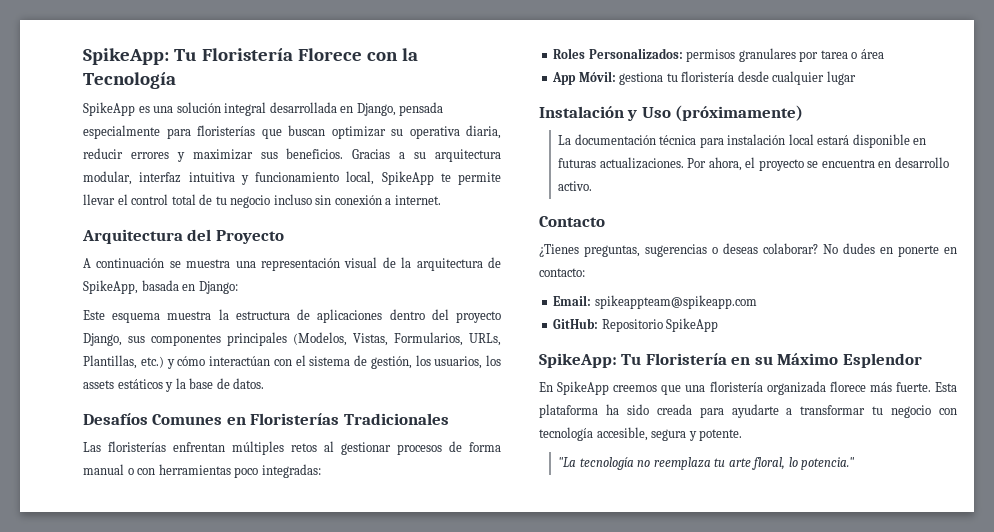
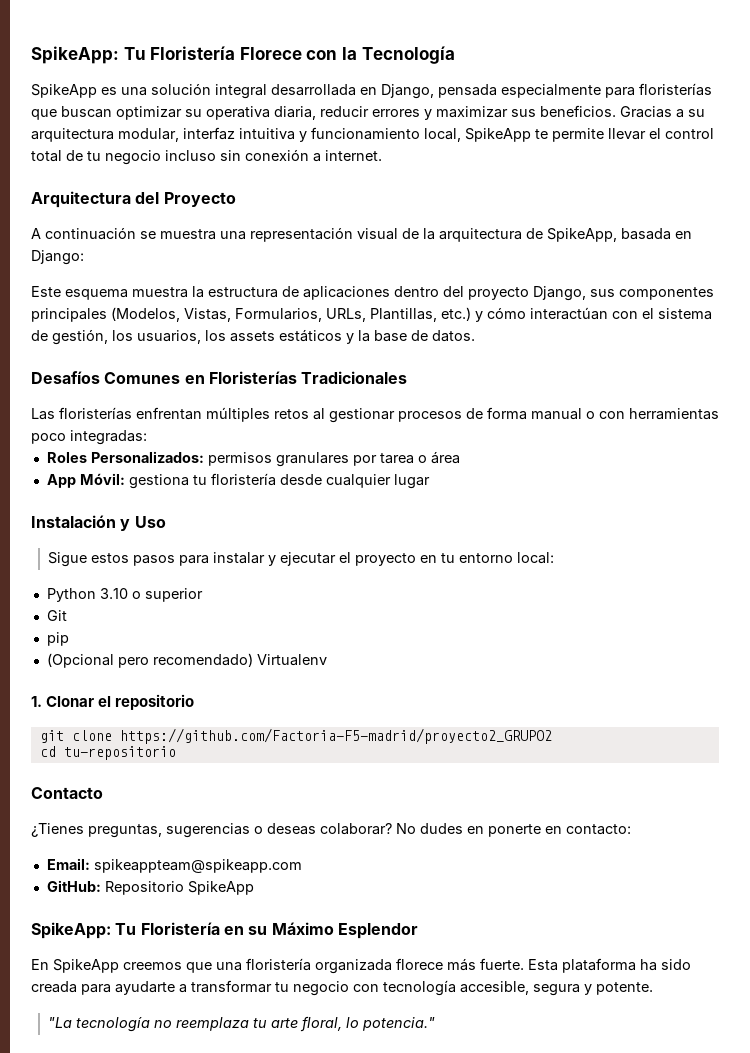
- Instalación y Uso (próximamente)
- La documentación técnica para instalación local estará disponible en futuras actualizaciones. Por ahora, el proyecto se encuentra en desarrollo activo.
+ Instalación y Uso
+ Sigue estos pasos para instalar y ejecutar el proyecto en tu entorno local:
+ Python 3.10 o superior
+ Git
+ pip
+ (Opcional pero recomendado) Virtualenv
+ 1. Clonar el repositorio
+ git clone https://github.com/Factoria-F5-madrid/proyecto2_GRUPO2
+ cd tu-repositorio

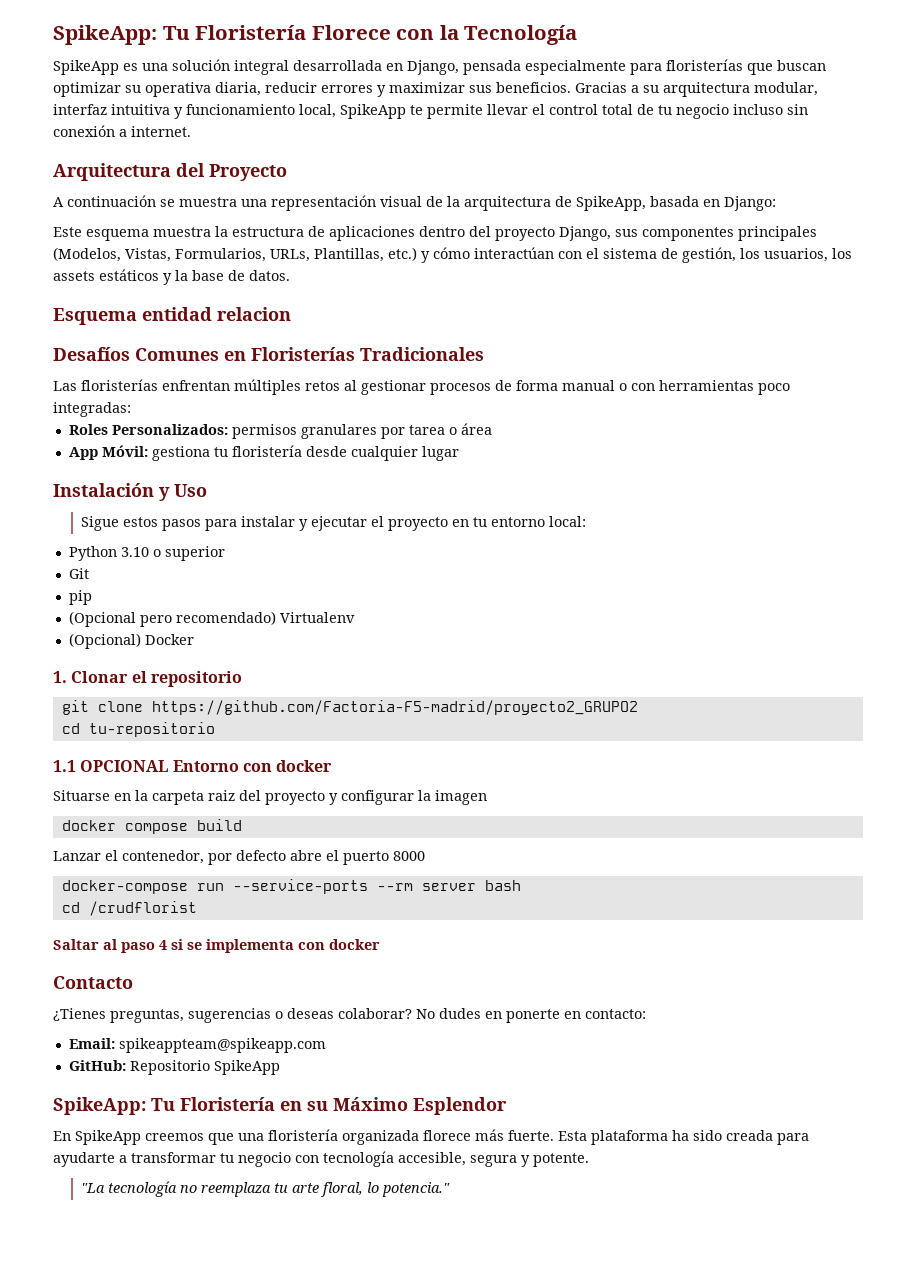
+ Esquema entidad relacion
+ (Opcional) Docker
+ 1.1 OPCIONAL Entorno con docker
+ Situarse en la carpeta raiz del proyecto y configurar la imagen
+ docker compose build
+ Lanzar el contenedor, por defecto abre el puerto 8000
+ docker-compose run --service-ports --rm server bash
+ cd /crudflorist
+ Saltar al paso 4 si se implementa con docker

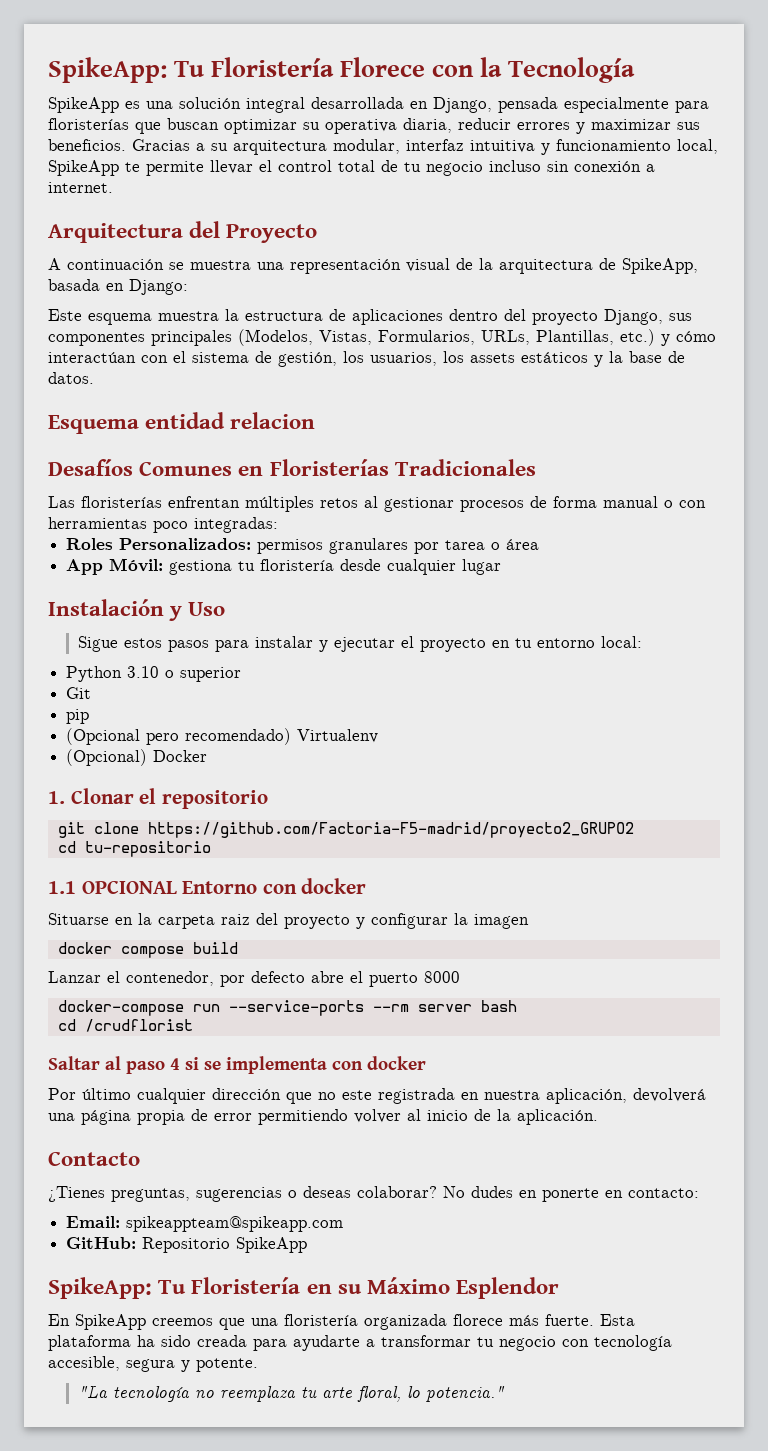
+ Por último cualquier dirección que no este registrada en nuestra aplicación, devolverá una página propia de error permitiendo volver al inicio de la aplicación.

